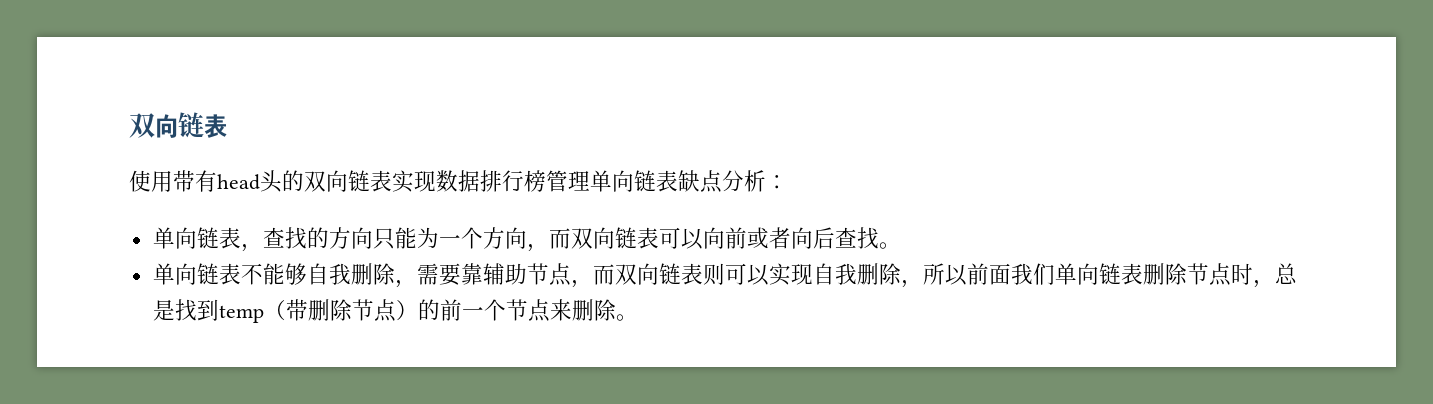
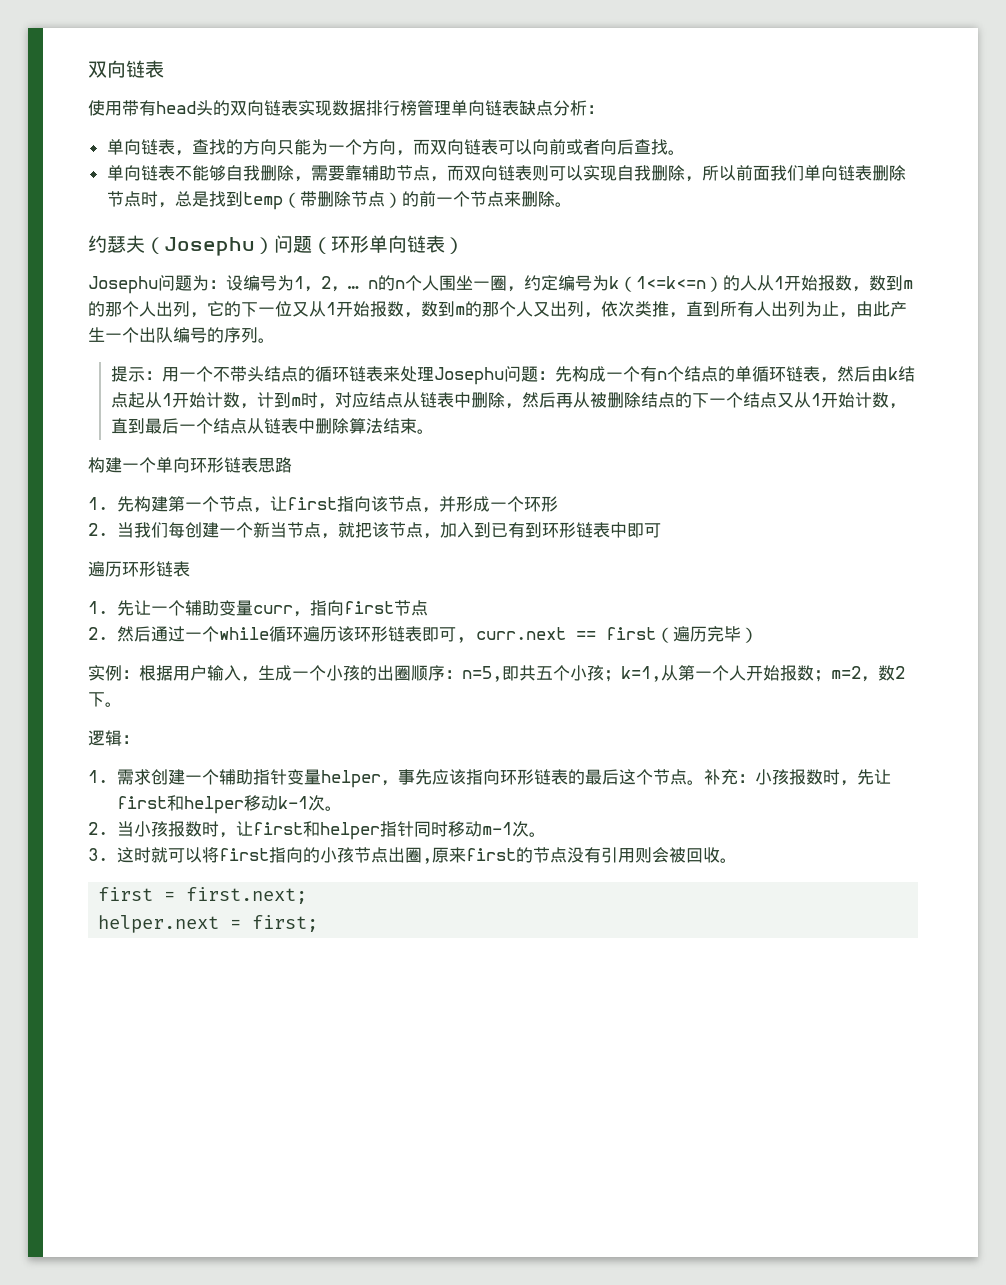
+ 约瑟夫（Josephu）问题（环形单向链表）
+ Josephu问题为：设编号为1，2，… n的n个人围坐一圈，约定编号为k（1<=k<=n）的人从1开始报数，数到m的那个人出列，它的下一位又从1开始报数，数到m的那个人又出列，依次类推，直到所有人出列为止，由此产生一个出队编号的序列。
+ 提示：用一个不带头结点的循环链表来处理Josephu问题：先构成一个有n个结点的单循环链表，然后由k结点起从1开始计数，计到m时，对应结点从链表中删除，然后再从被删除结点的下一个结点又从1开始计数，直到最后一个结点从链表中删除算法结束。
+ 构建一个单向环形链表思路
+ 1.先构建第一个节点，让first指向该节点，并形成一个环形
+ 2.当我们每创建一个新当节点，就把该节点，加入到已有到环形链表中即可
+ 遍历环形链表
+ 1.先让一个辅助变量curr，指向first节点
+ 2.然后通过一个while循环遍历该环形链表即可, curr.next == first（遍历完毕）
+ 实例：根据用户输入，生成一个小孩的出圈顺序：n=5,即共五个小孩；k=1,从第一个人开始报数；m=2，数2下。
+ 逻辑：
+ 1.需求创建一个辅助指针变量helper，事先应该指向环形链表的最后这个节点。补充：小孩报数时，先让first和helper移动k-1次。
+ 2.当小孩报数时，让first和helper指针同时移动m-1次。
+ 3.这时就可以将first指向的小孩节点出圈,原来first的节点没有引用则会被回收。
+ first = first.next;
+ helper.next = first;

